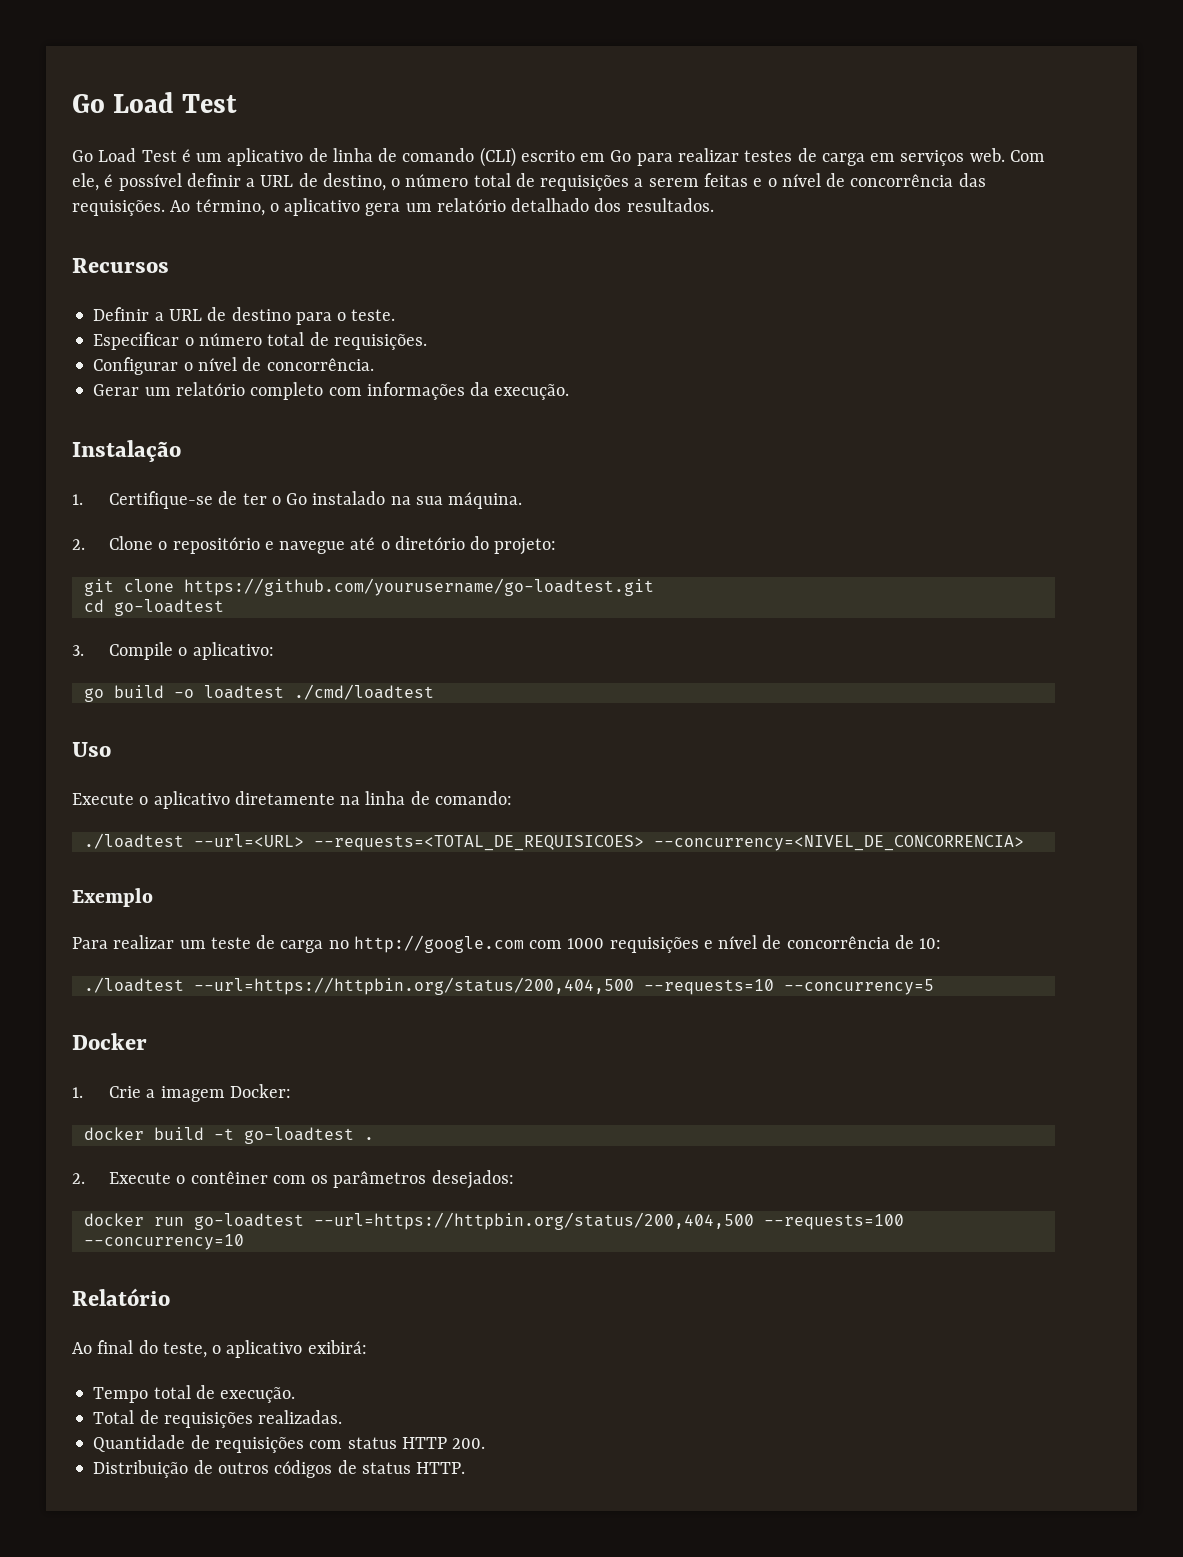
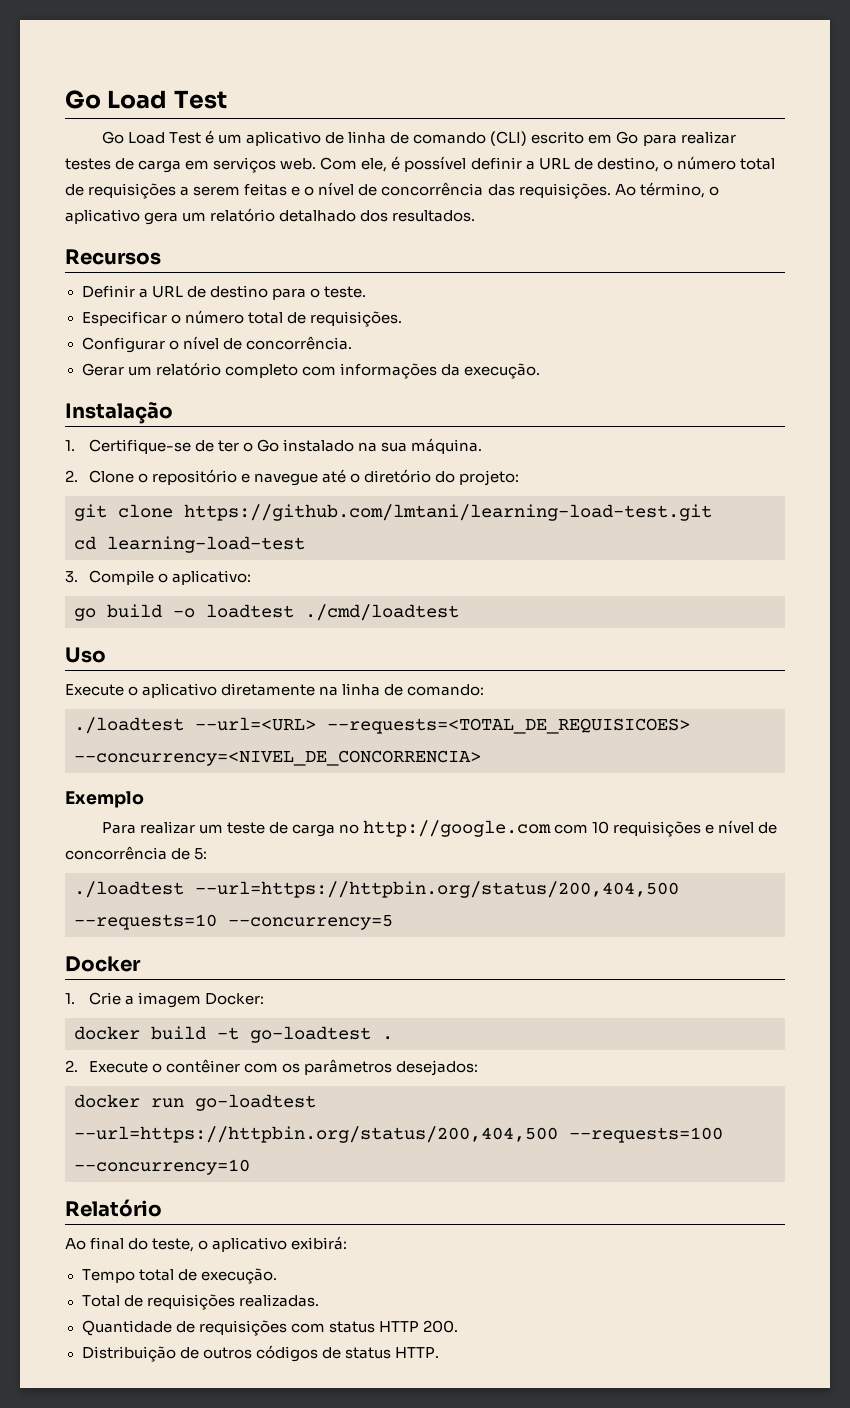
- git clone https://github.com/yourusername/go-loadtest.git
+ git clone https://github.com/lmtani/learning-load-test.git
- cd go-loadtest
+ cd learning-load-test
- Para realizar um teste de carga no http://google.com com 1000 requisições e nível de concorrência de 10:
+ Para realizar um teste de carga no http://google.com com 10 requisições e nível de concorrência de 5:

